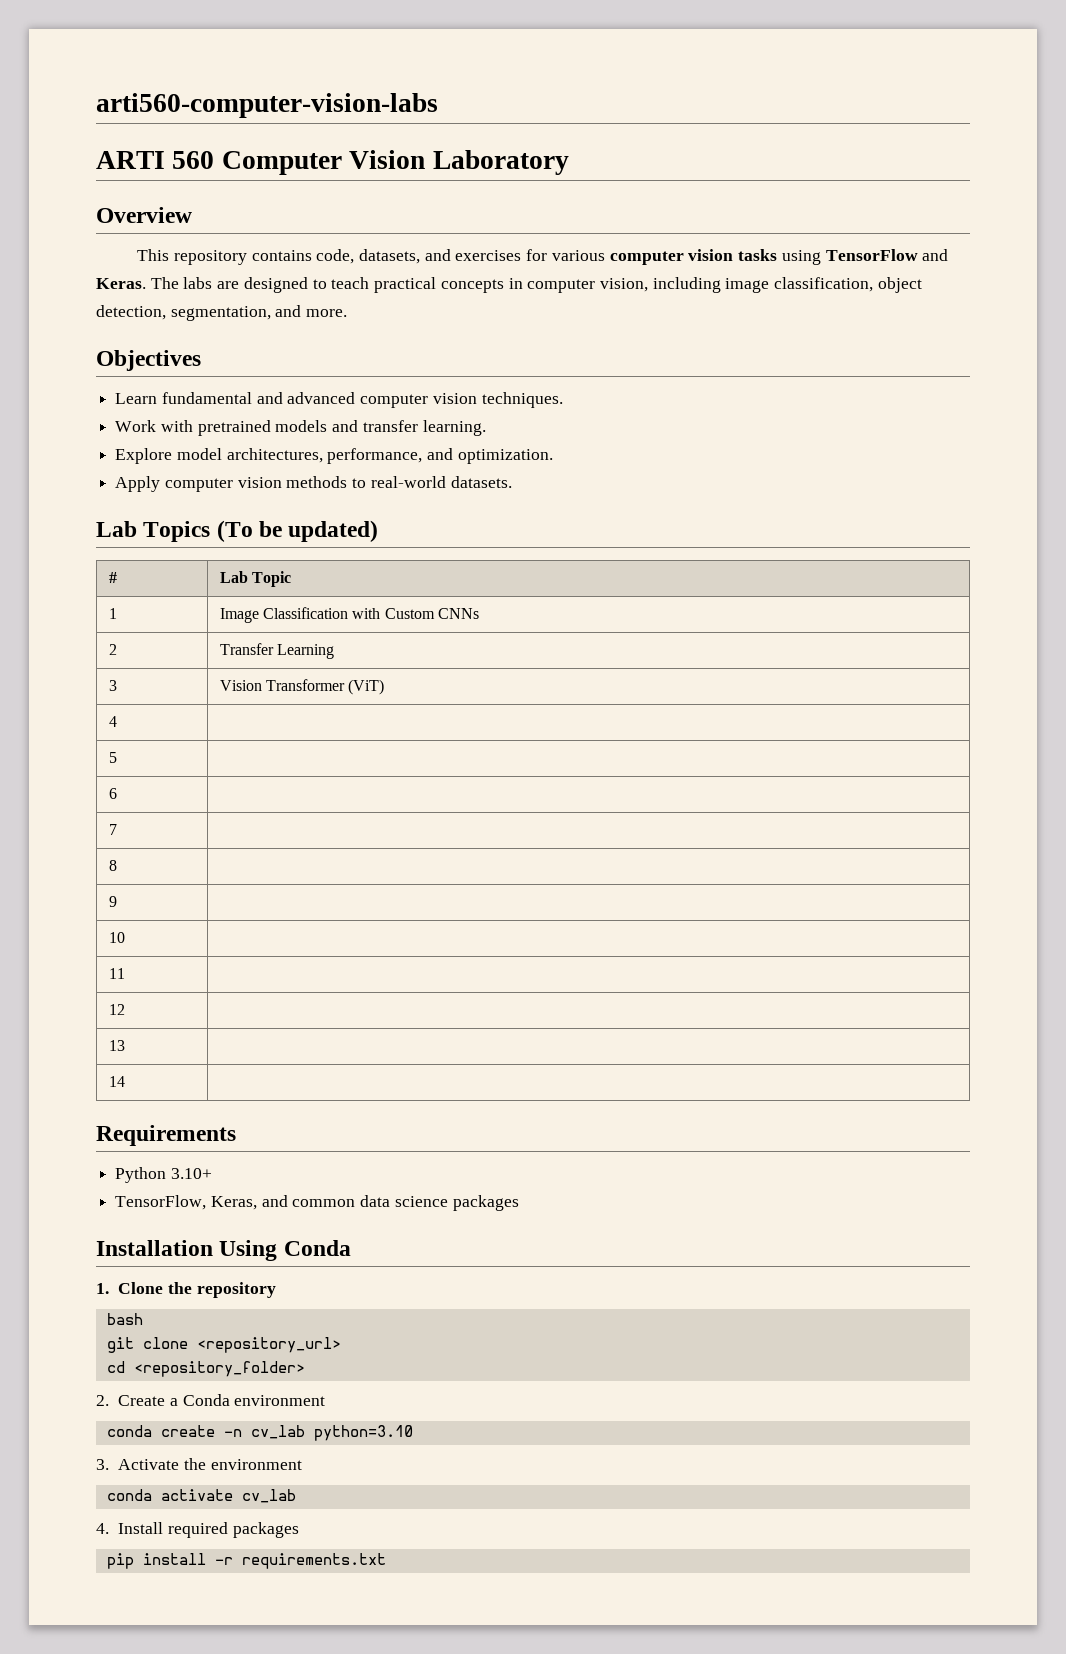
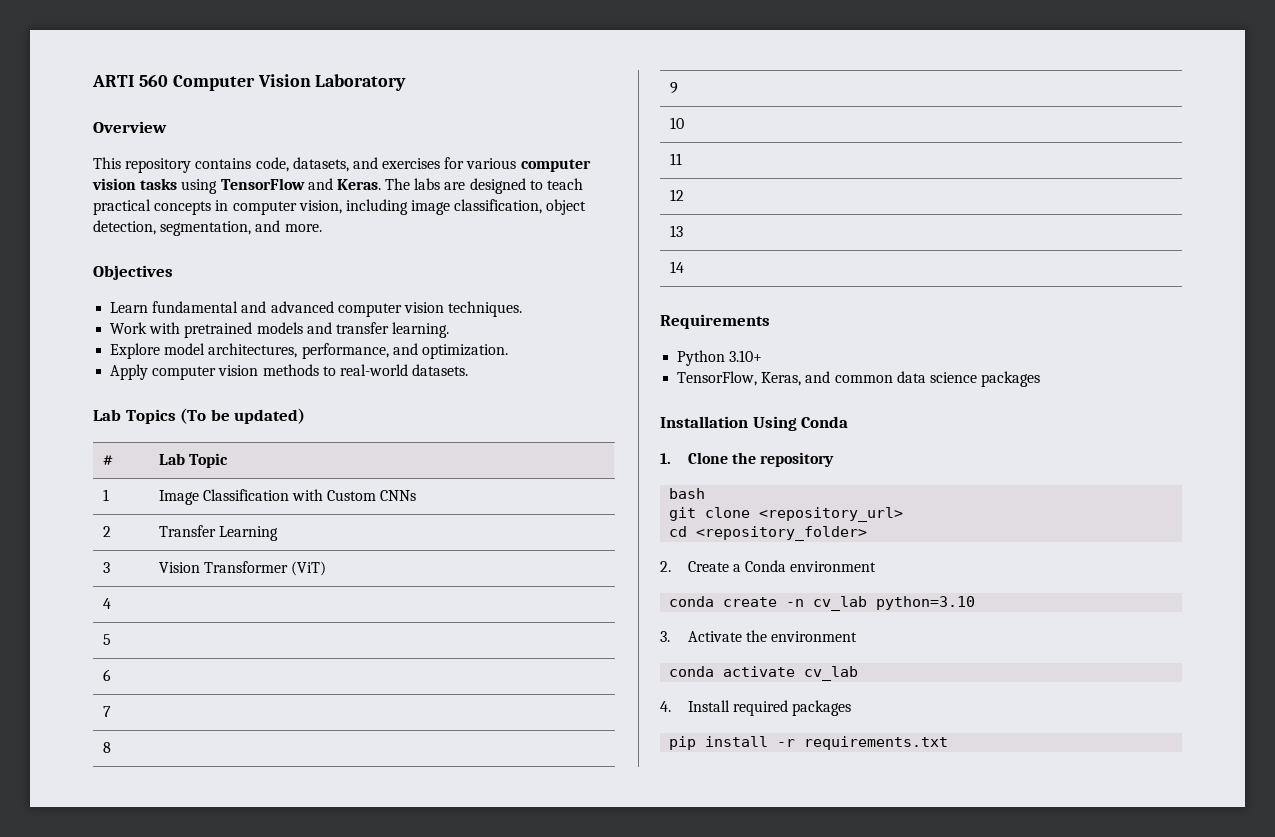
- arti560-computer-vision-labs

